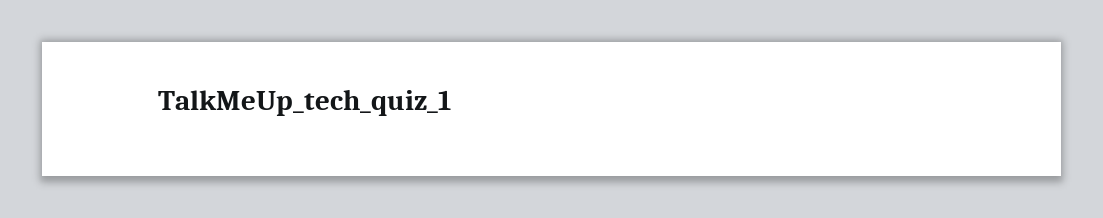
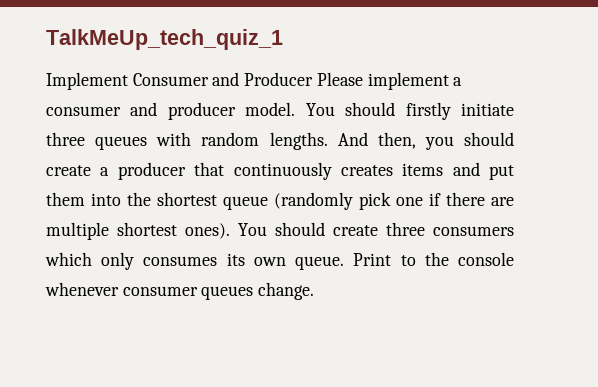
+ Implement Consumer and Producer Please implement a consumer and producer model. You should firstly initiate three queues with random lengths. And then, you should create a producer that continuously creates items and put them into the shortest queue (randomly pick one if there are multiple shortest ones). You should create three consumers which only consumes its own queue. Print to the console whenever consumer queues change.

